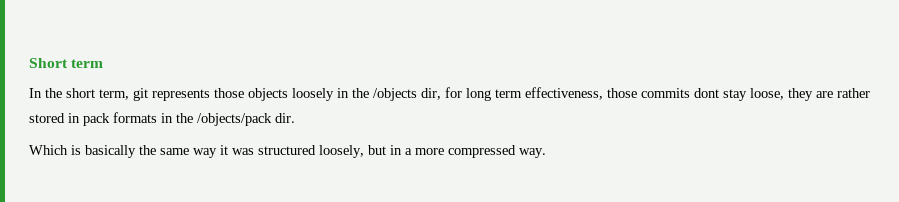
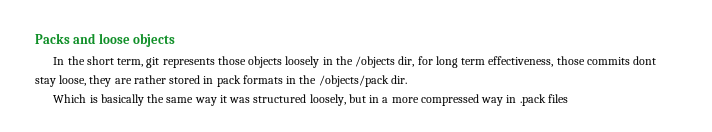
- Short term
+ Packs and loose objects
- Which is basically the same way it was structured loosely, but in a more compressed way.
+ Which is basically the same way it was structured loosely, but in a more compressed way in .pack files

